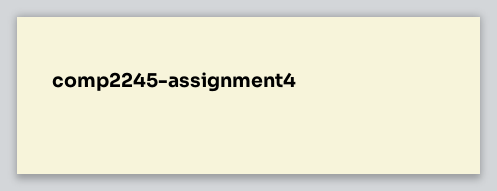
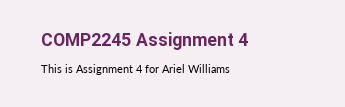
- comp2245-assignment4
+ COMP2245 Assignment 4
+ This is Assignment 4 for Ariel Williams

